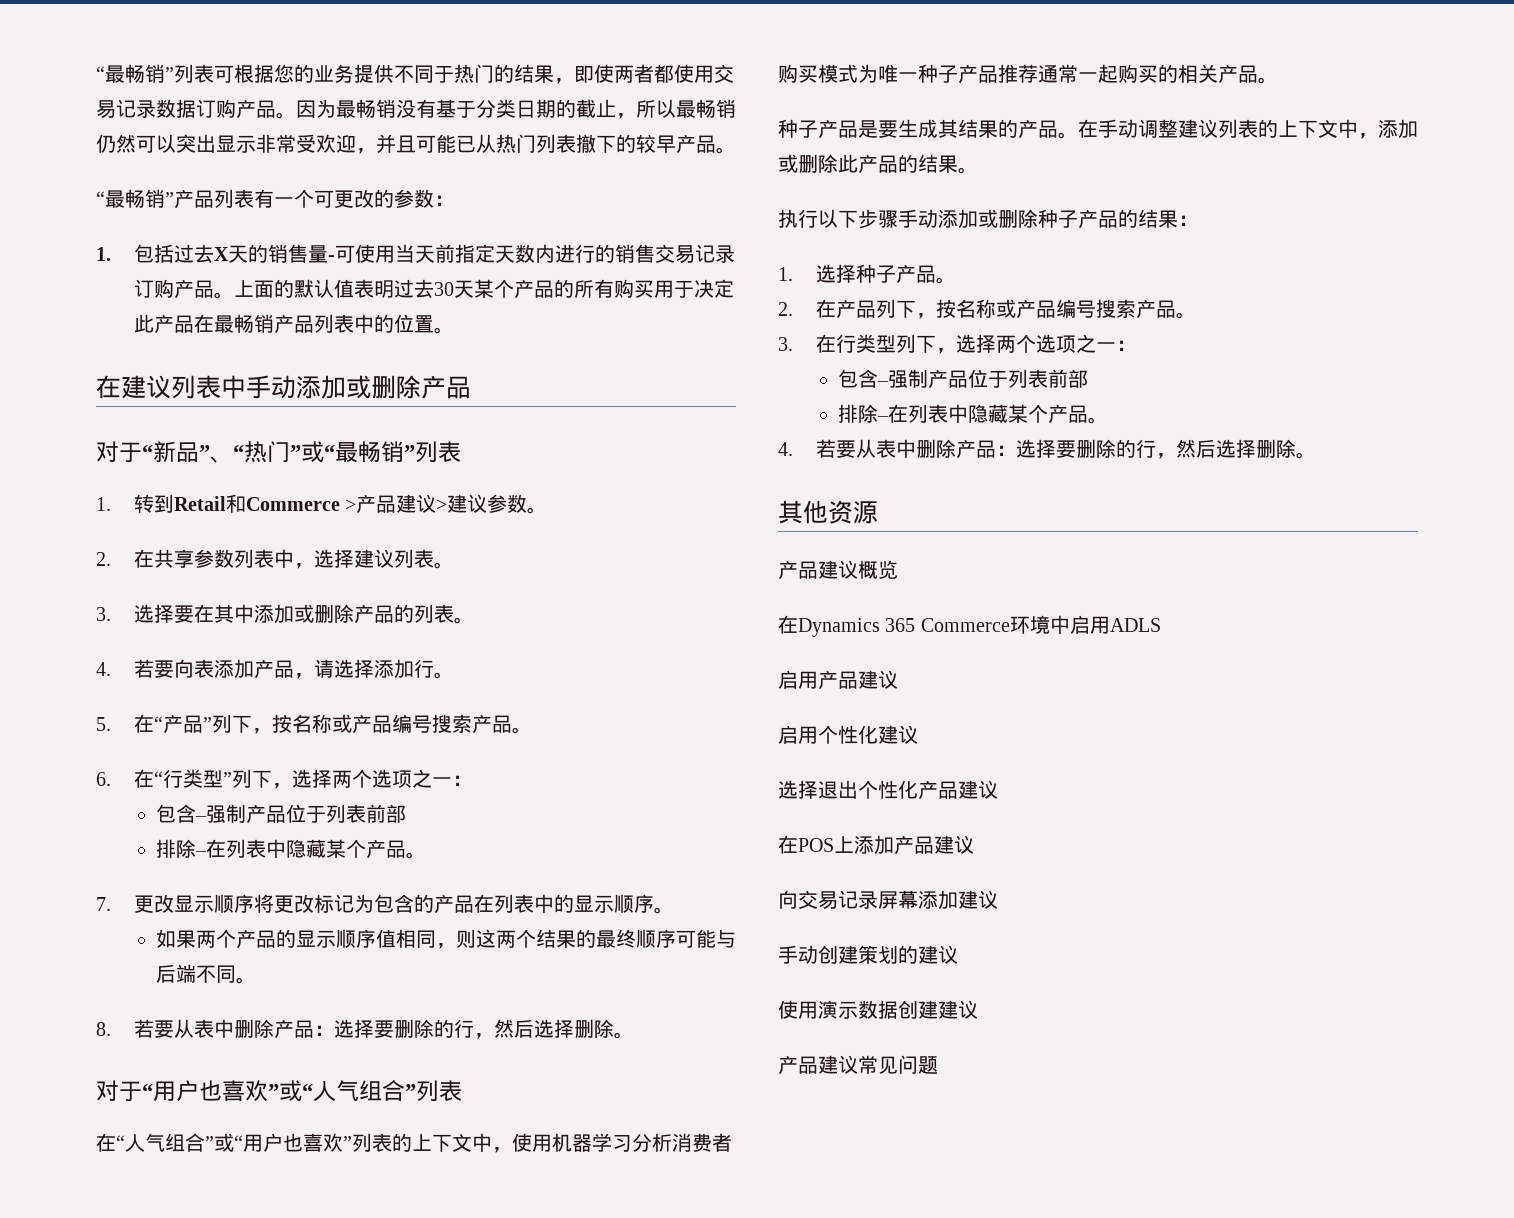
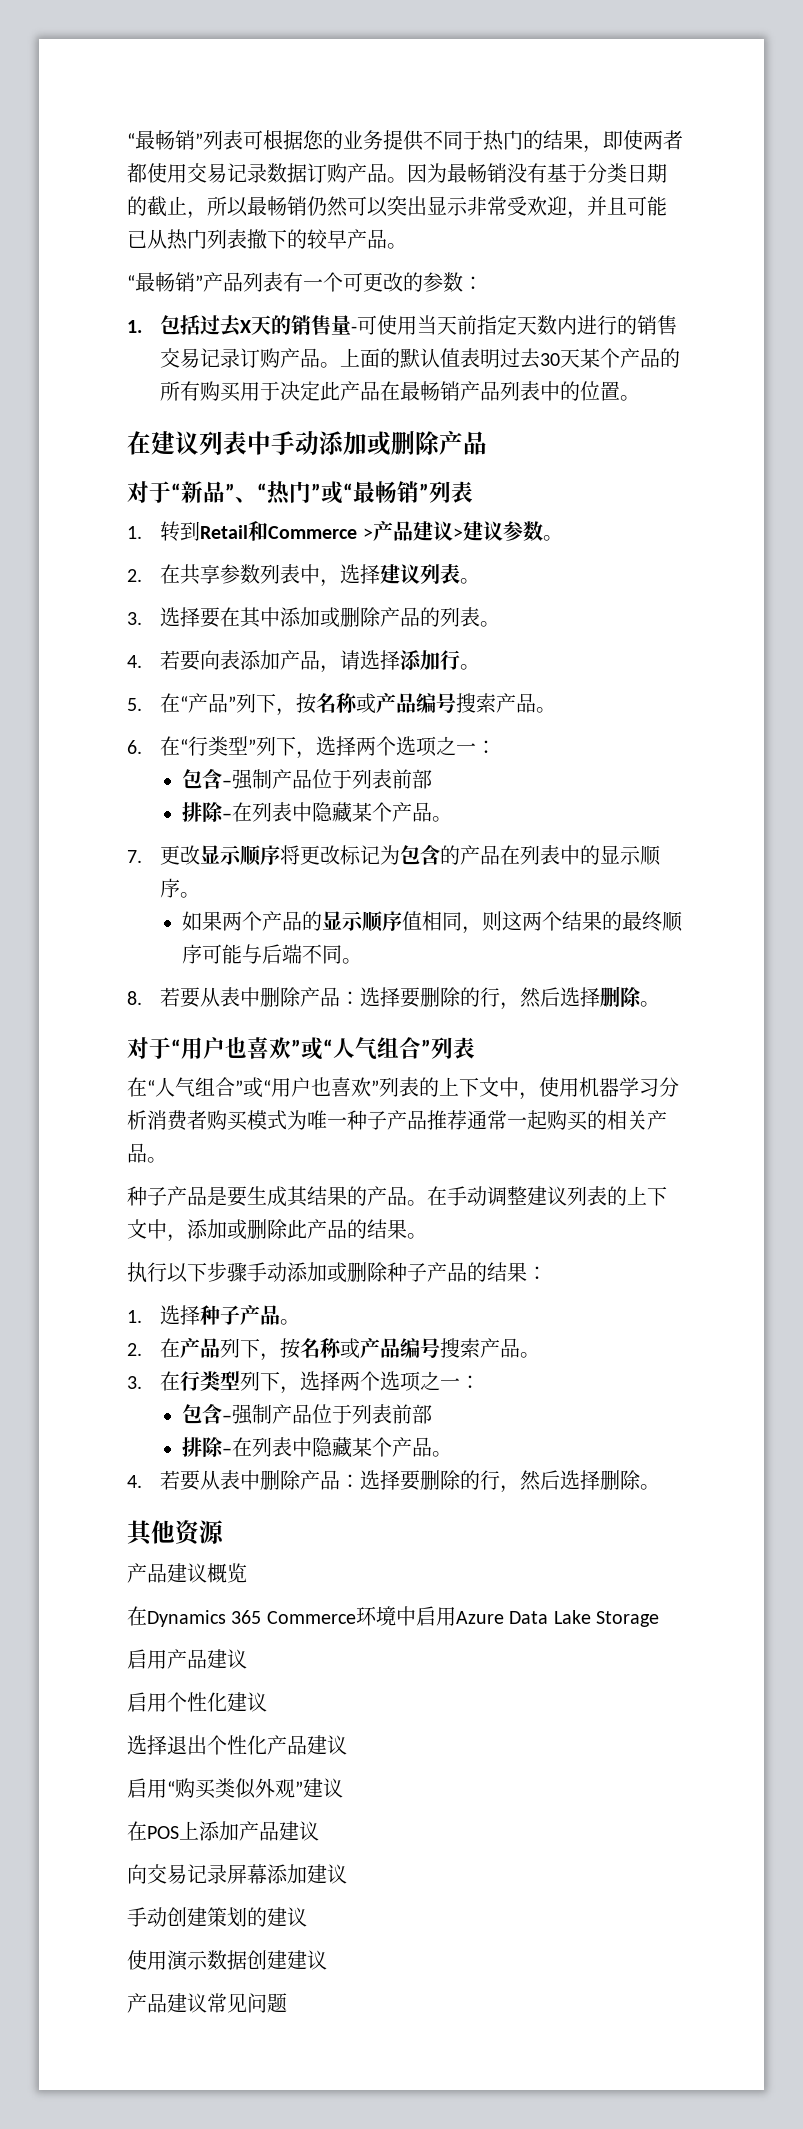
- 在Dynamics 365 Commerce环境中启用ADLS
+ 在Dynamics 365 Commerce环境中启用Azure Data Lake Storage
+ 启用“购买类似外观”建议

